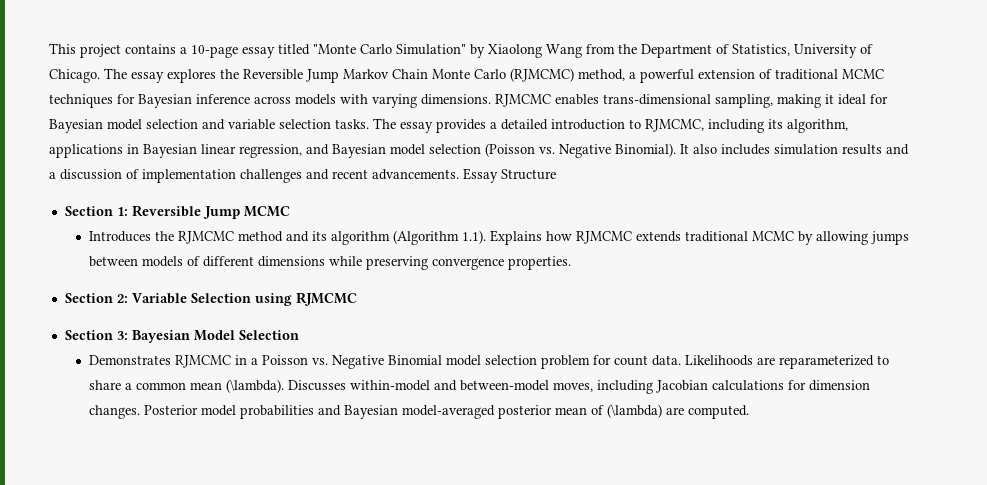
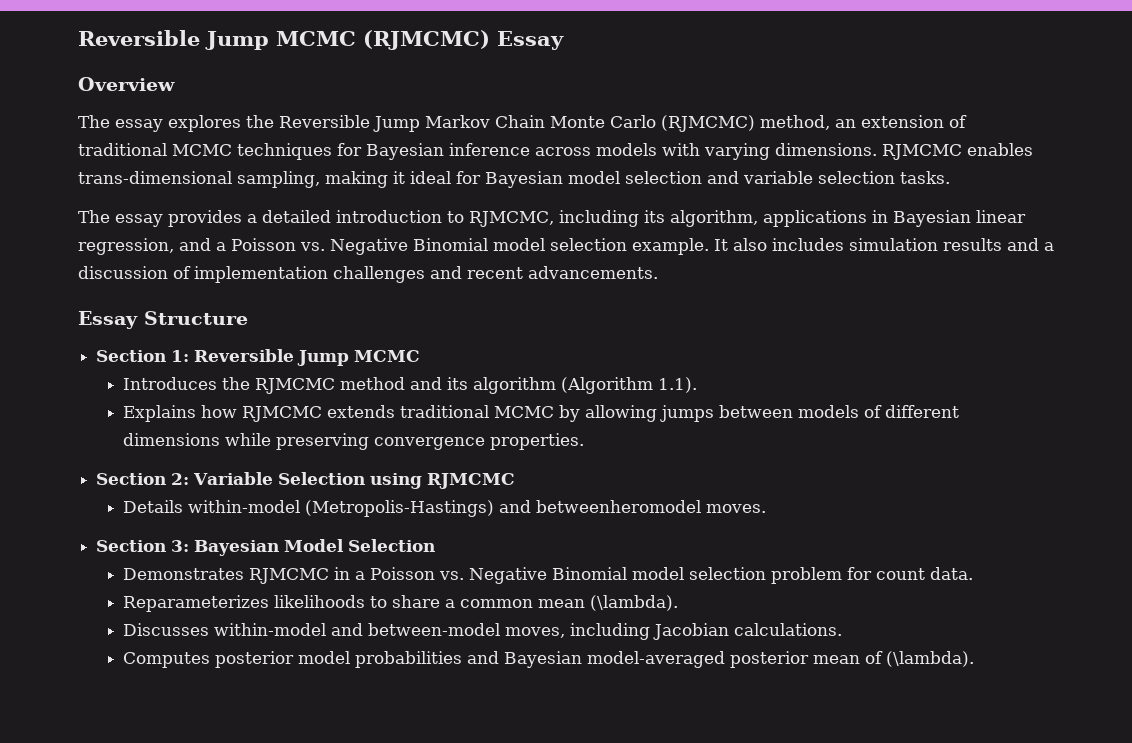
- This project contains a 10-page essay titled "Monte Carlo Simulation" by Xiaolong Wang from the Department of Statistics, University of Chicago. The essay explores the Reversible Jump Markov Chain Monte Carlo (RJMCMC) method, a powerful extension of traditional MCMC techniques for Bayesian inference across models with varying dimensions.
+ Reversible Jump MCMC (RJMCMC) Essay
+ Overview
+ The essay explores the Reversible Jump Markov Chain Monte Carlo (RJMCMC) method, an extension of traditional MCMC techniques for Bayesian inference across models with varying dimensions.
- RJMCMC enables trans-dimensional sampling, making it ideal for Bayesian model selection and variable selection tasks. The essay provides a detailed introduction to RJMCMC, including its algorithm, applications in Bayesian linear regression, and Bayesian model selection (Poisson vs. Negative Binomial).
+ RJMCMC enables trans-dimensional sampling, making it ideal for Bayesian model selection and variable selection tasks.
+ The essay provides a detailed introduction to RJMCMC, including its algorithm, applications in Bayesian linear regression, and a Poisson vs. Negative Binomial model selection example.
- It also includes simulation results and a discussion of implementation challenges and recent advancements. Essay Structure
+ It also includes simulation results and a discussion of implementation challenges and recent advancements.
+ Essay Structure
- Introduces the RJMCMC method and its algorithm (Algorithm 1.1). Explains how RJMCMC extends traditional MCMC by allowing jumps between models of different dimensions while preserving convergence properties.
+ Introduces the RJMCMC method and its algorithm (Algorithm 1.1).
+ Explains how RJMCMC extends traditional MCMC by allowing jumps between models of different dimensions while preserving convergence properties.
+ Details within-model (Metropolis-Hastings) and betweenheromodel moves.
- Demonstrates RJMCMC in a Poisson vs. Negative Binomial model selection problem for count data. Likelihoods are reparameterized to share a common mean (\lambda). Discusses within-model and between-model moves, including Jacobian calculations for dimension changes. Posterior model probabilities and Bayesian model-averaged posterior mean of (\lambda) are computed.
+ Demonstrates RJMCMC in a Poisson vs. Negative Binomial model selection problem for count data.
+ Reparameterizes likelihoods to share a common mean (\lambda).
+ Discusses within-model and between-model moves, including Jacobian calculations.
+ Computes posterior model probabilities and Bayesian model-averaged posterior mean of (\lambda).

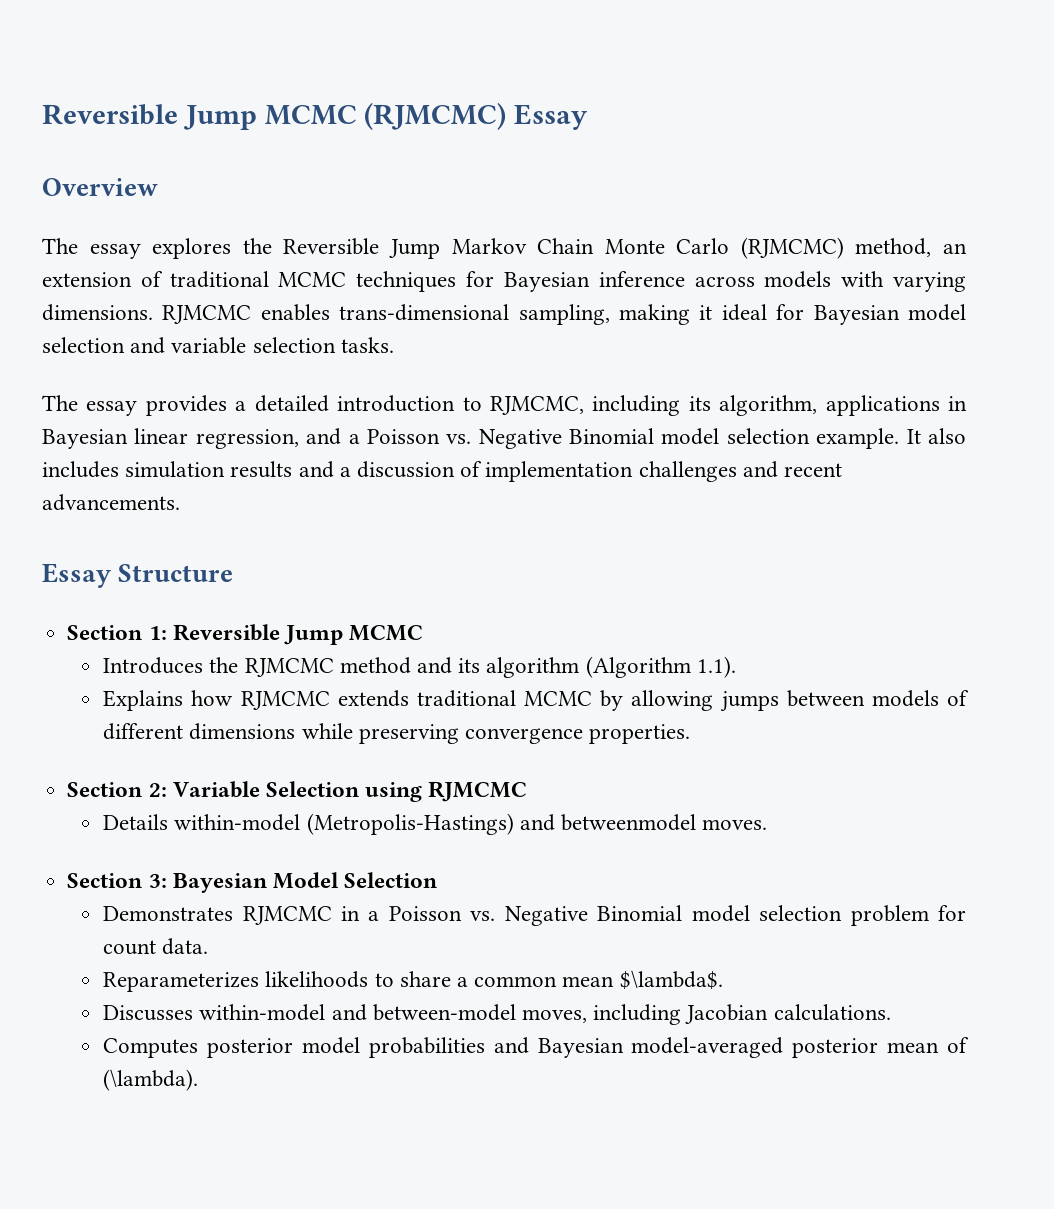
- Details within-model (Metropolis-Hastings) and betweenheromodel moves.
+ Details within-model (Metropolis-Hastings) and betweenmodel moves.
- Reparameterizes likelihoods to share a common mean (\lambda).
+ Reparameterizes likelihoods to share a common mean $\lambda$.

